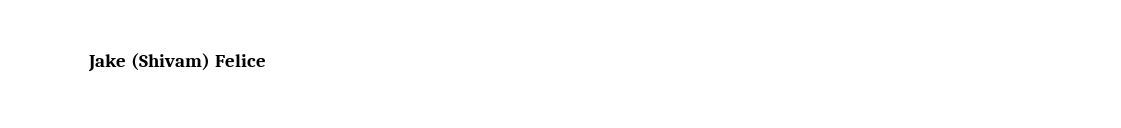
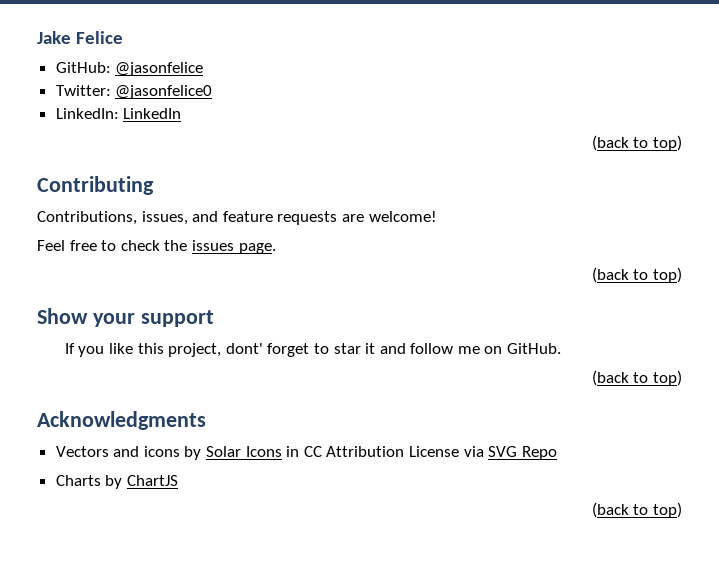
- Jake (Shivam) Felice
+ Jake Felice
+ GitHub: @jasonfelice
+ Twitter: @jasonfelice0
+ LinkedIn: LinkedIn
+ (back to top)
+ Contributing
+ Contributions, issues, and feature requests are welcome!
+ Feel free to check the issues page.
+ (back to top)
+ Show your support
+ If you like this project, dont' forget to star it and follow me on GitHub.
+ (back to top)
+ Acknowledgments
+ Vectors and icons by Solar Icons in CC Attribution License via SVG Repo
+ Charts by ChartJS
+ (back to top)

